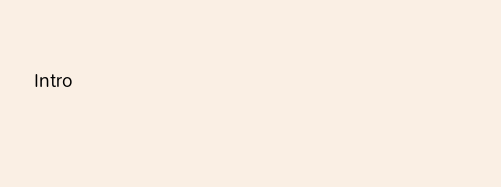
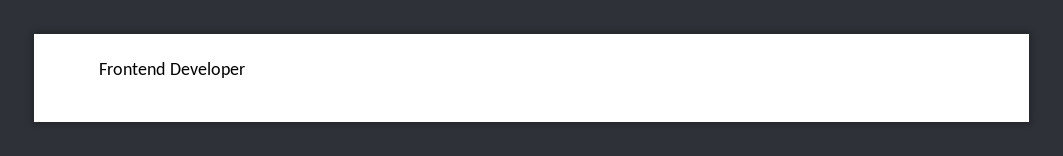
- Intro
+ Frontend Developer

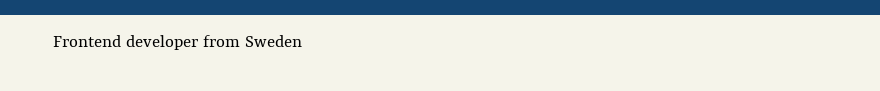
- Frontend Developer
+ Frontend developer from Sweden

